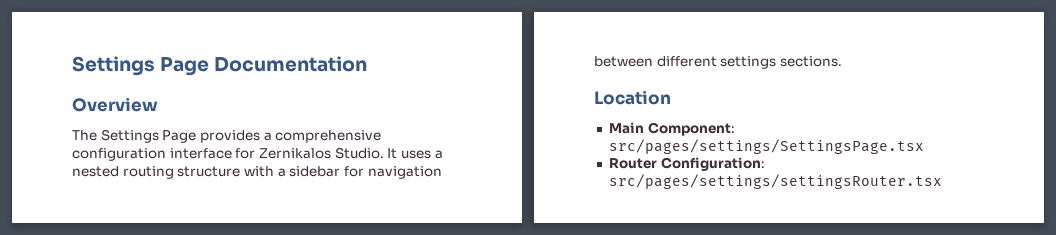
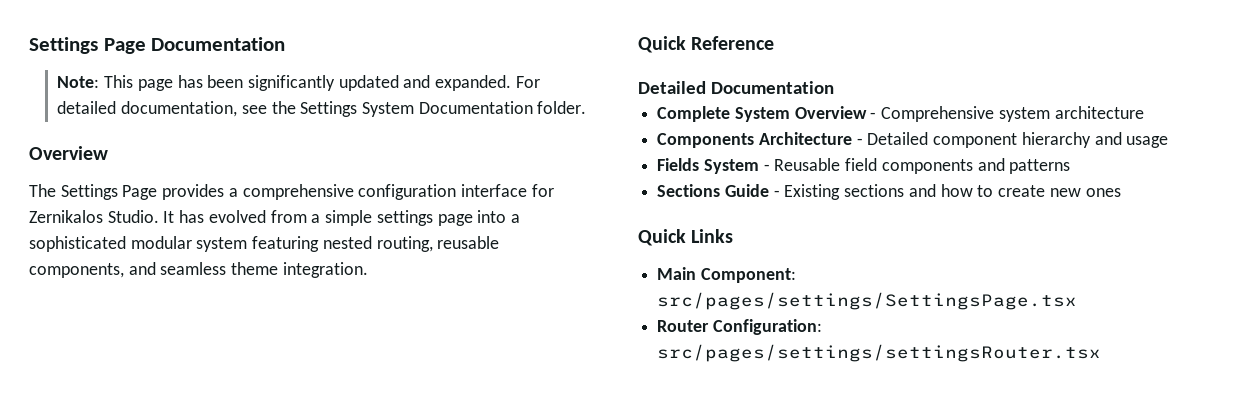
+ Note: This page has been significantly updated and expanded. For detailed documentation, see the Settings System Documentation folder.
- It uses a nested routing structure with a sidebar for navigation between different settings sections.
- Location
+ It has evolved from a simple settings page into a sophisticated modular system featuring nested routing, reusable components, and seamless theme integration.
+ Quick Reference
+ Detailed Documentation
+ Complete System Overview - Comprehensive system architecture
+ Components Architecture - Detailed component hierarchy and usage
+ Fields System - Reusable field components and patterns
+ Sections Guide - Existing sections and how to create new ones
+ Quick Links

